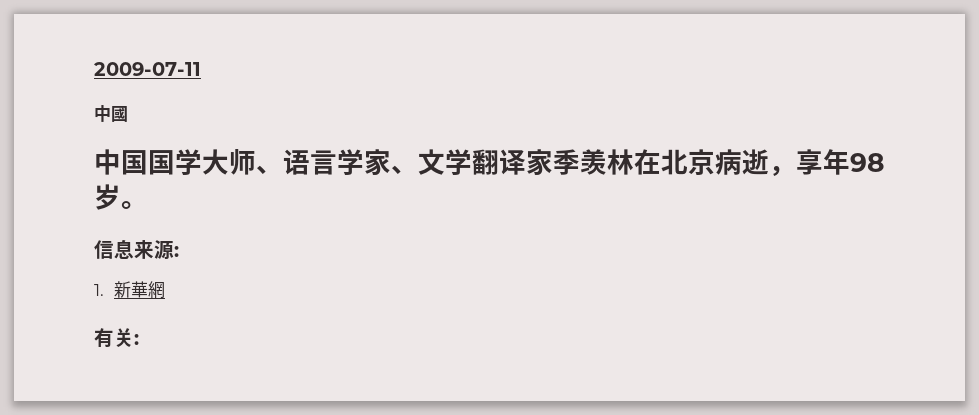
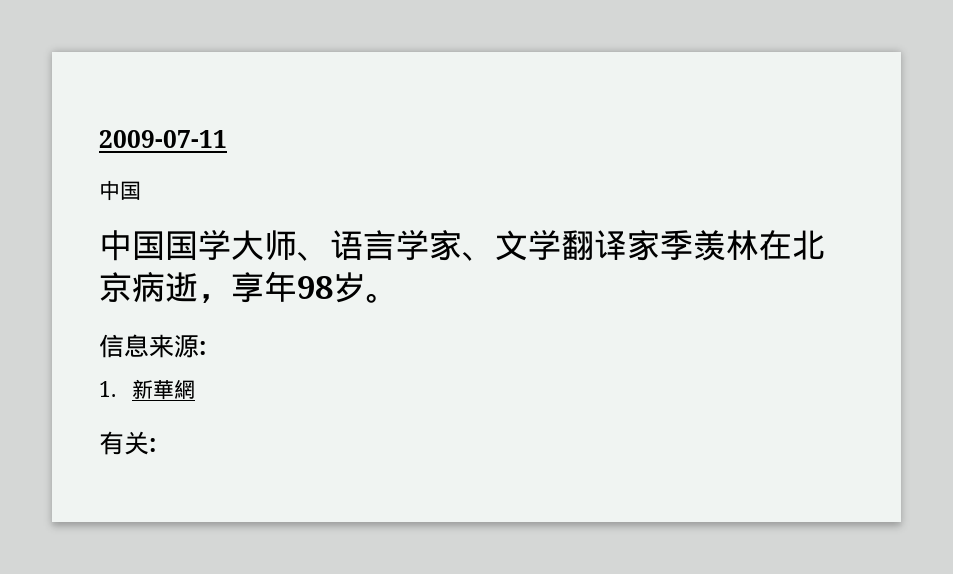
  2009-07-11
- 中國
+ 中国

